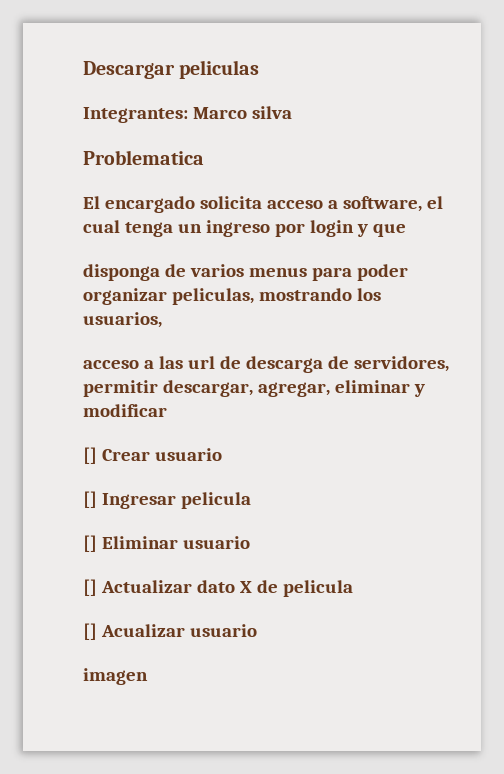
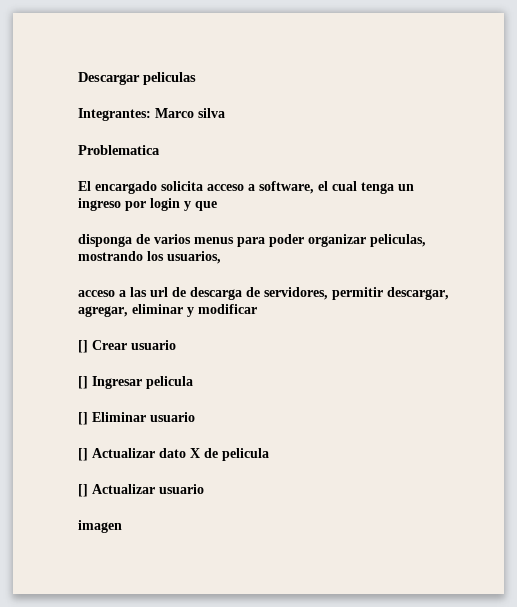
- [] Acualizar usuario
+ [] Actualizar usuario

